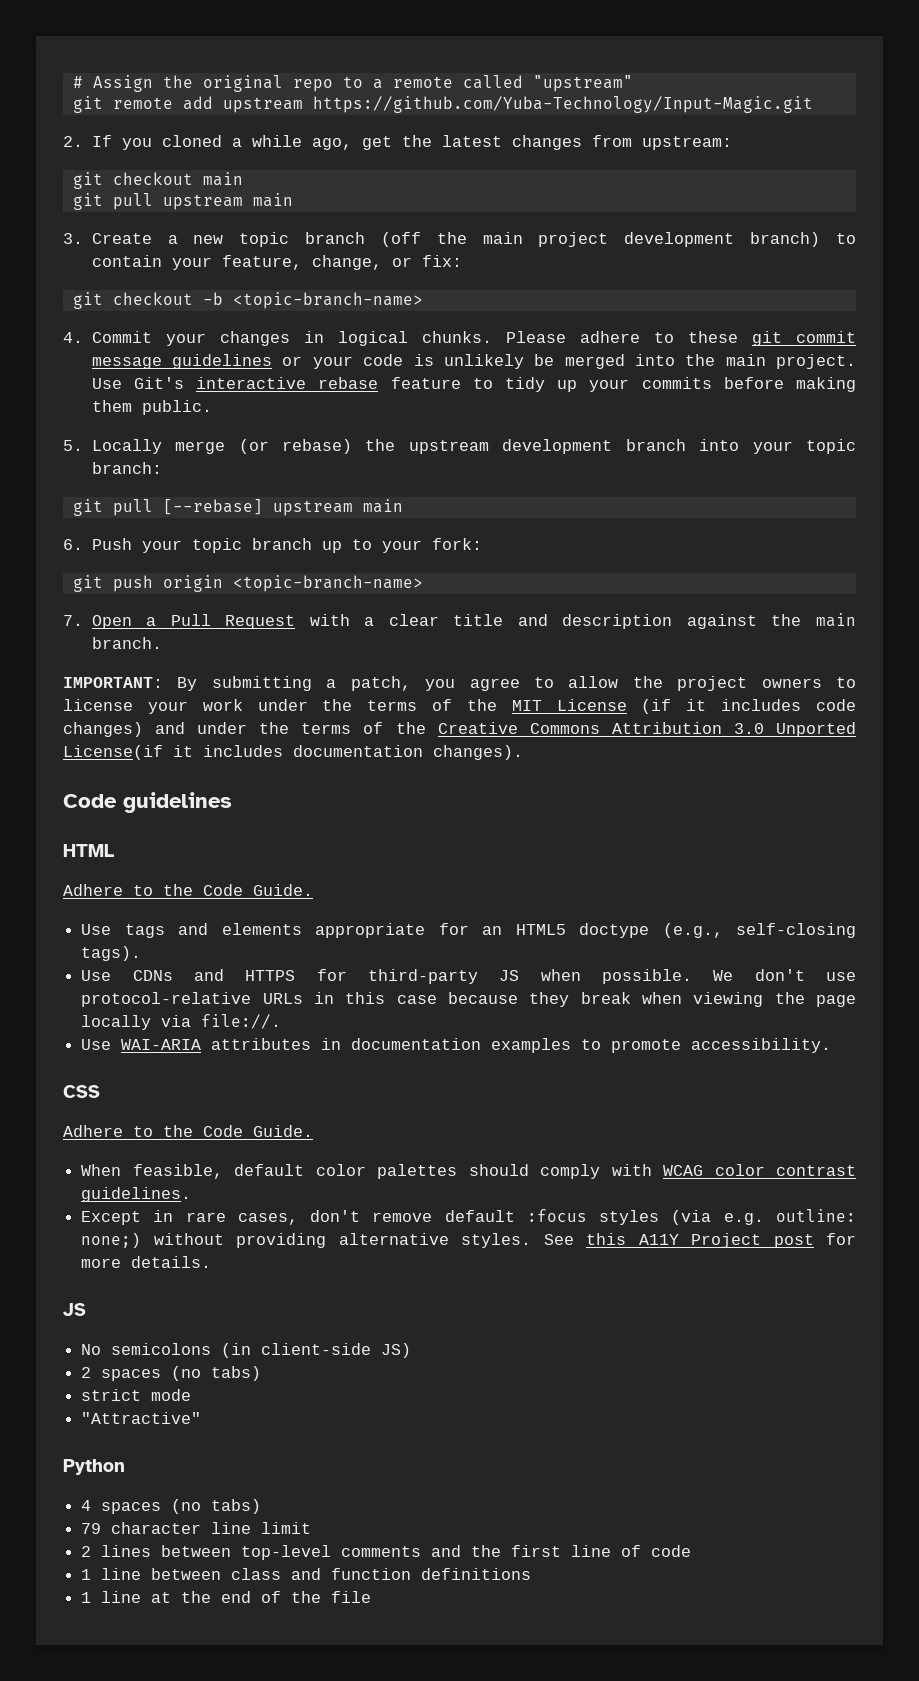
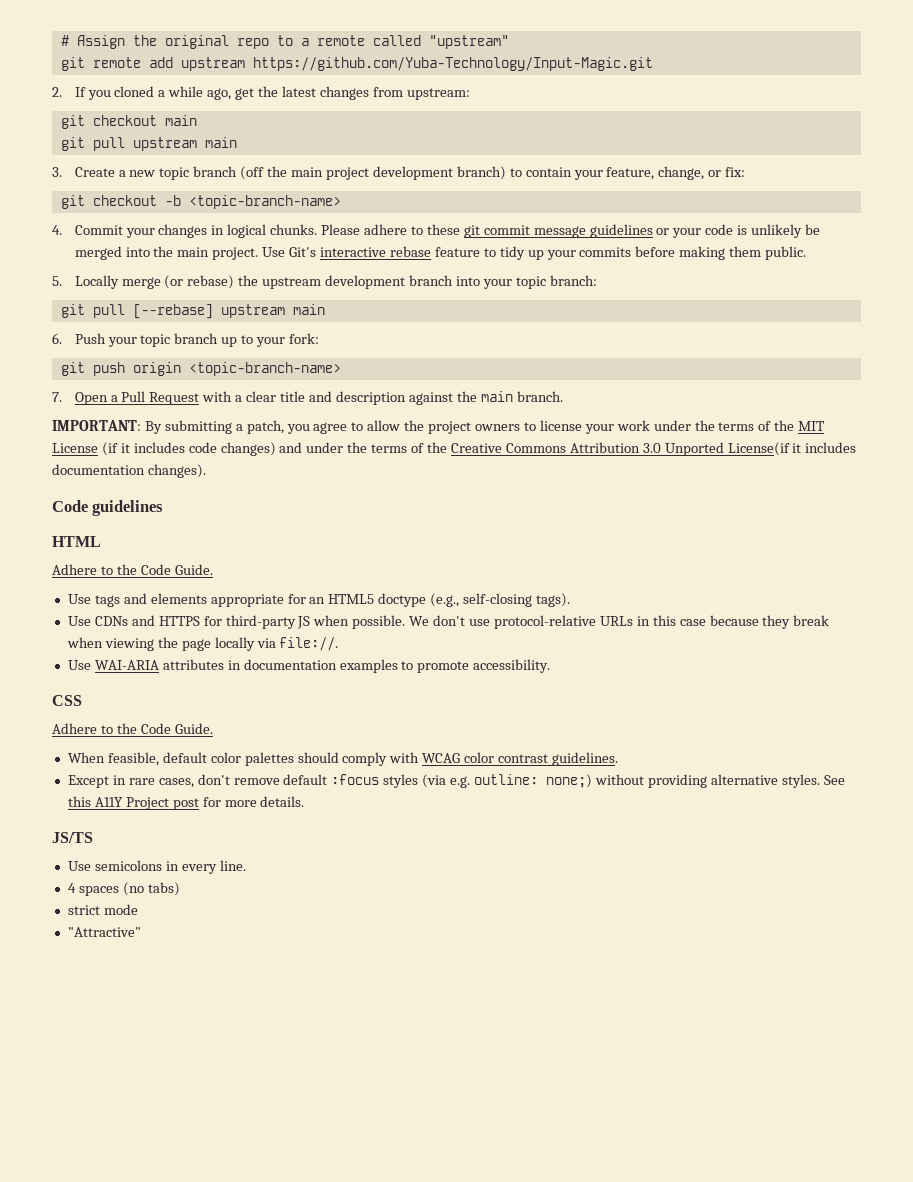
  See this A11Y Project post for more details.
- JS
- No semicolons (in client-side JS)
- 2 spaces (no tabs)
+ JS/TS
+ Use semicolons in every line.
+ 4 spaces (no tabs)
- Python
- 4 spaces (no tabs)
- 79 character line limit
- 2 lines between top-level comments and the first line of code
- 1 line between class and function definitions
- 1 line at the end of the file

